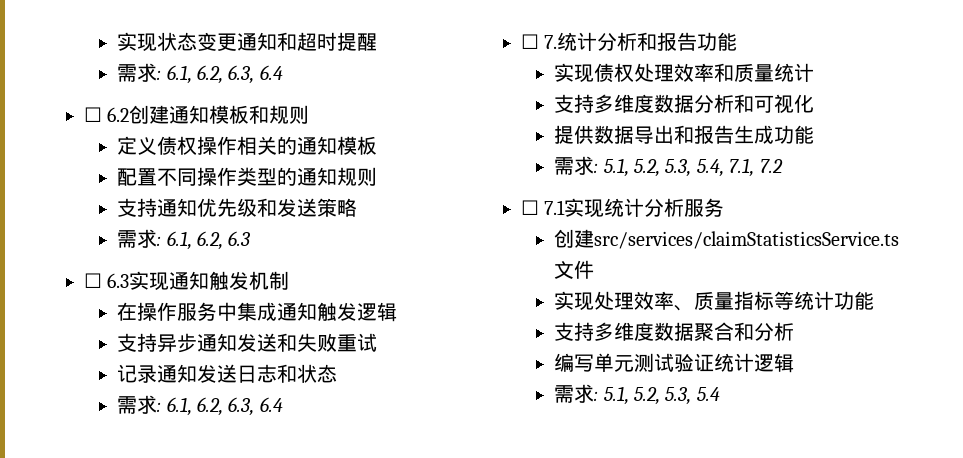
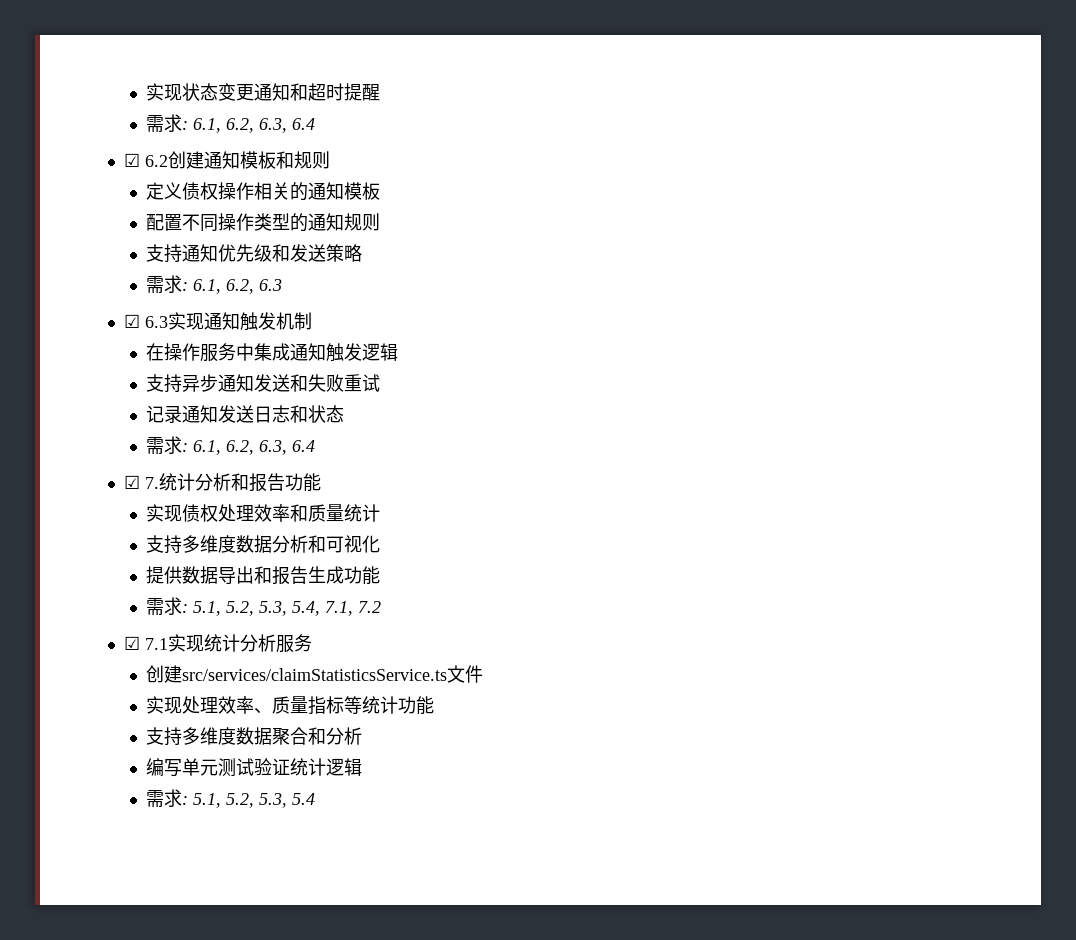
- ☐ 6.2创建通知模板和规则
+ ☑ 6.2创建通知模板和规则
- ☐ 6.3实现通知触发机制
+ ☑ 6.3实现通知触发机制
- ☐ 7.统计分析和报告功能
+ ☑ 7.统计分析和报告功能
- ☐ 7.1实现统计分析服务
+ ☑ 7.1实现统计分析服务

